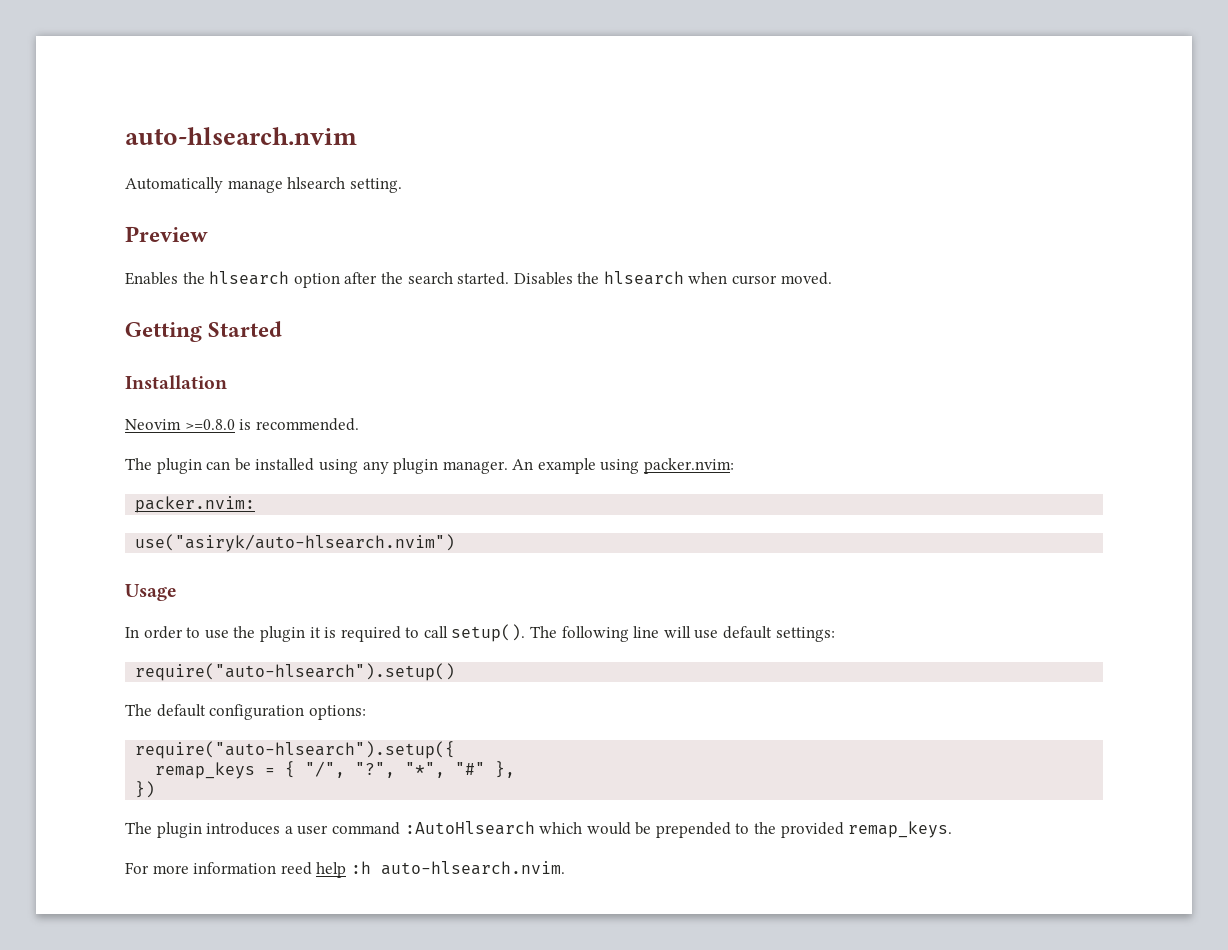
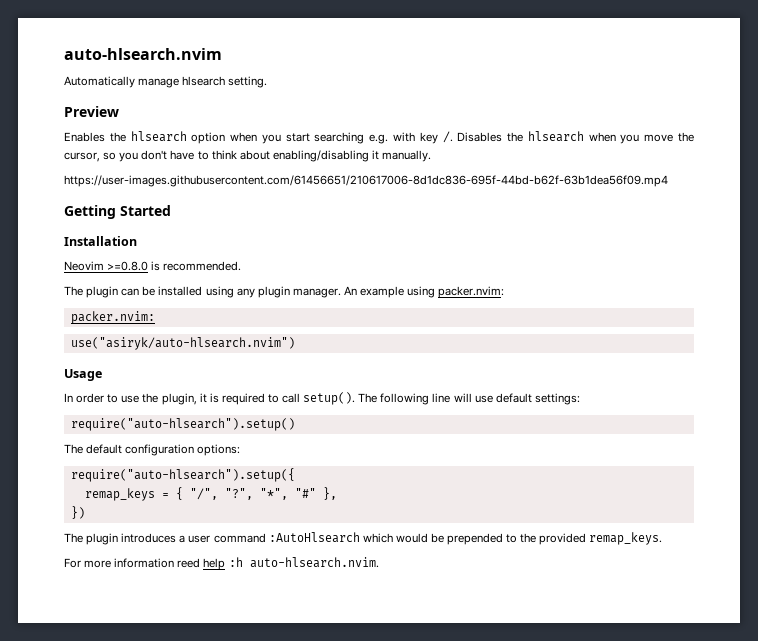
- Enables the hlsearch option after the search started. Disables the hlsearch when cursor moved.
+ Enables the hlsearch option when you start searching e.g. with key /. Disables the hlsearch when you move the cursor, so you don't have to think about enabling/disabling it manually.
+ https://user-images.githubusercontent.com/61456651/210617006-8d1dc836-695f-44bd-b62f-63b1dea56f09.mp4
- In order to use the plugin it is required to call setup().
+ In order to use the plugin, it is required to call setup().

